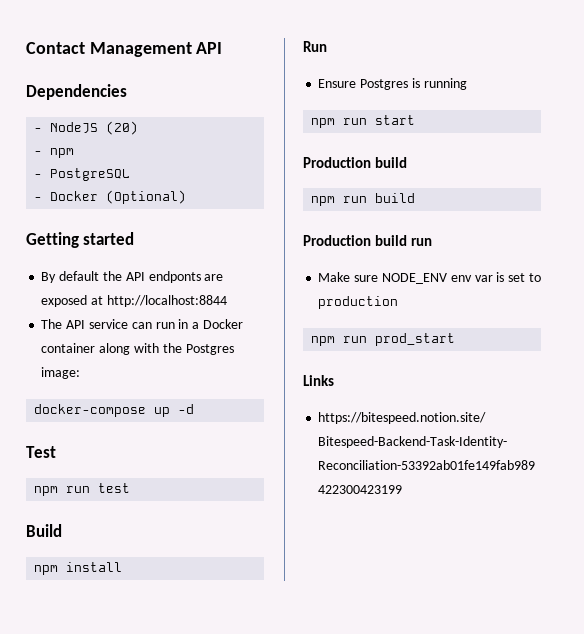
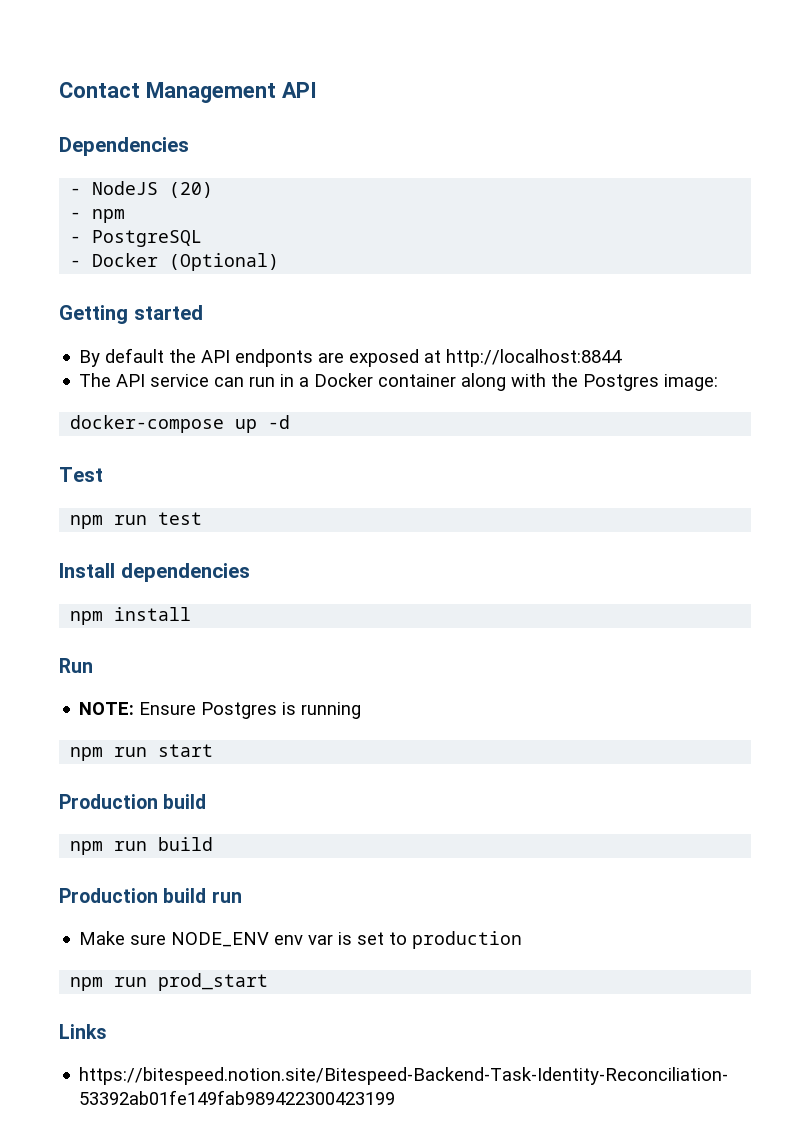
- Build
+ Install dependencies
- Ensure Postgres is running
+ NOTE: Ensure Postgres is running

